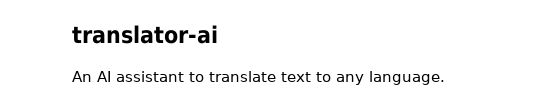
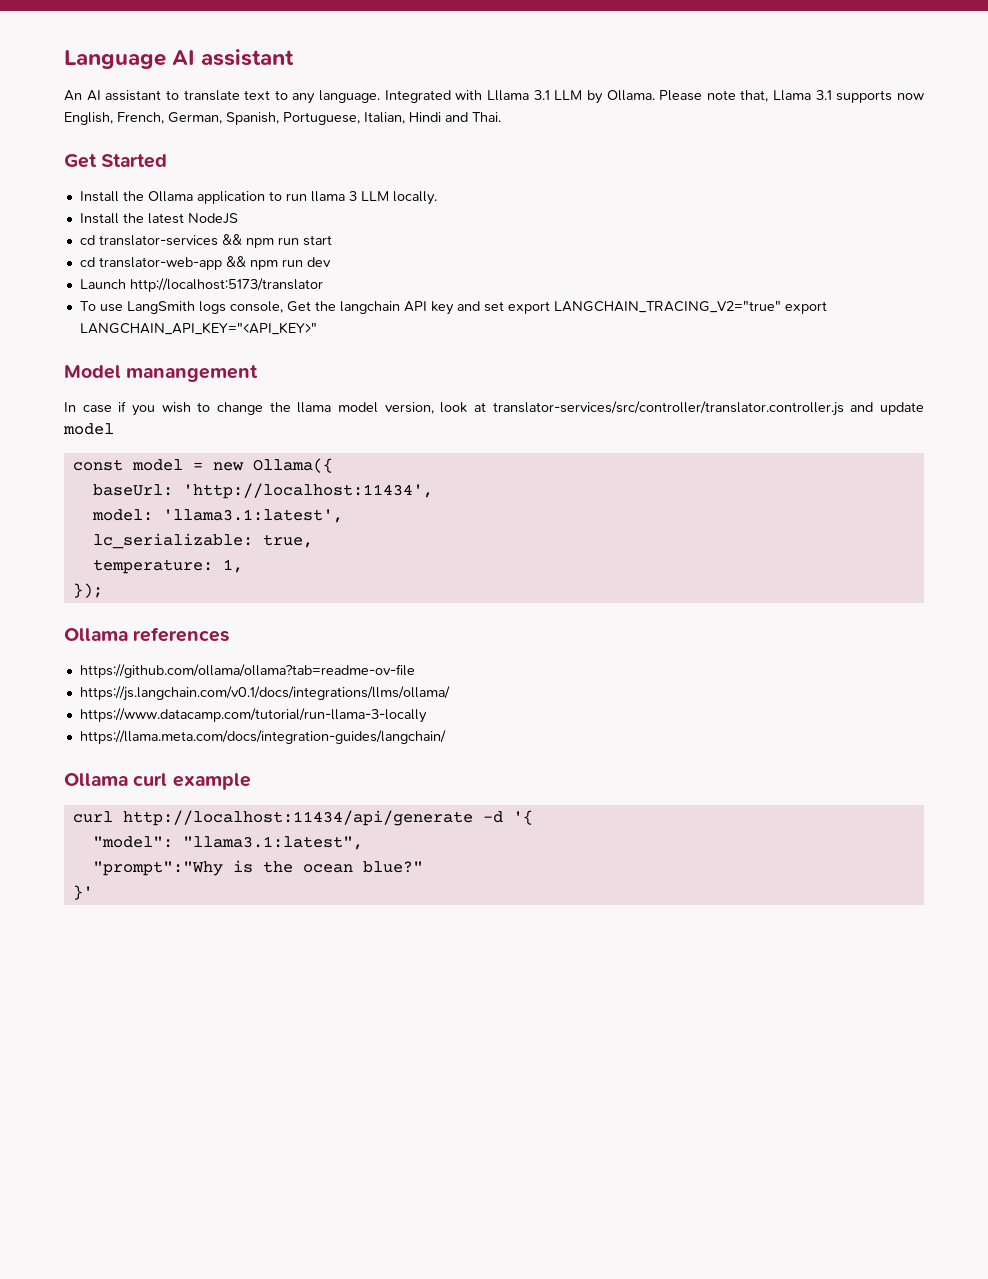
- translator-ai
+ Language AI assistant
+ Integrated with Lllama 3.1 LLM by Ollama. Please note that, Llama 3.1 supports now English, French, German, Spanish, Portuguese, Italian, Hindi and Thai.
+ Get Started
+ Install the Ollama application to run llama 3 LLM locally.
+ Install the latest NodeJS
+ cd translator-services && npm run start
+ cd translator-web-app && npm run dev
+ Launch http://localhost:5173/translator
+ To use LangSmith logs console, Get the langchain API key and set export LANGCHAIN_TRACING_V2="true" export LANGCHAIN_API_KEY="<API_KEY>"
+ Model manangement
+ In case if you wish to change the llama model version, look at translator-services/src/controller/translator.controller.js and update model
+ const model = new Ollama({
+ baseUrl: 'http://localhost:11434',
+ model: 'llama3.1:latest',
+ lc_serializable: true,
+ temperature: 1,
+ });
+ Ollama references
+ https://github.com/ollama/ollama?tab=readme-ov-file
+ https://js.langchain.com/v0.1/docs/integrations/llms/ollama/
+ https://www.datacamp.com/tutorial/run-llama-3-locally
+ https://llama.meta.com/docs/integration-guides/langchain/
+ Ollama curl example
+ curl http://localhost:11434/api/generate -d '{
+ "model": "llama3.1:latest",
+ "prompt":"Why is the ocean blue?"
+ }'

